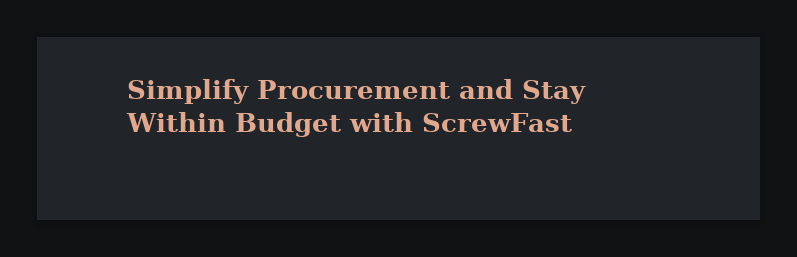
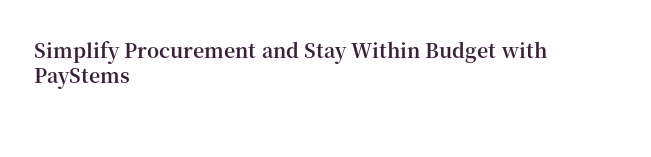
- Simplify Procurement and Stay Within Budget with ScrewFast
+ Simplify Procurement and Stay Within Budget with PayStems

